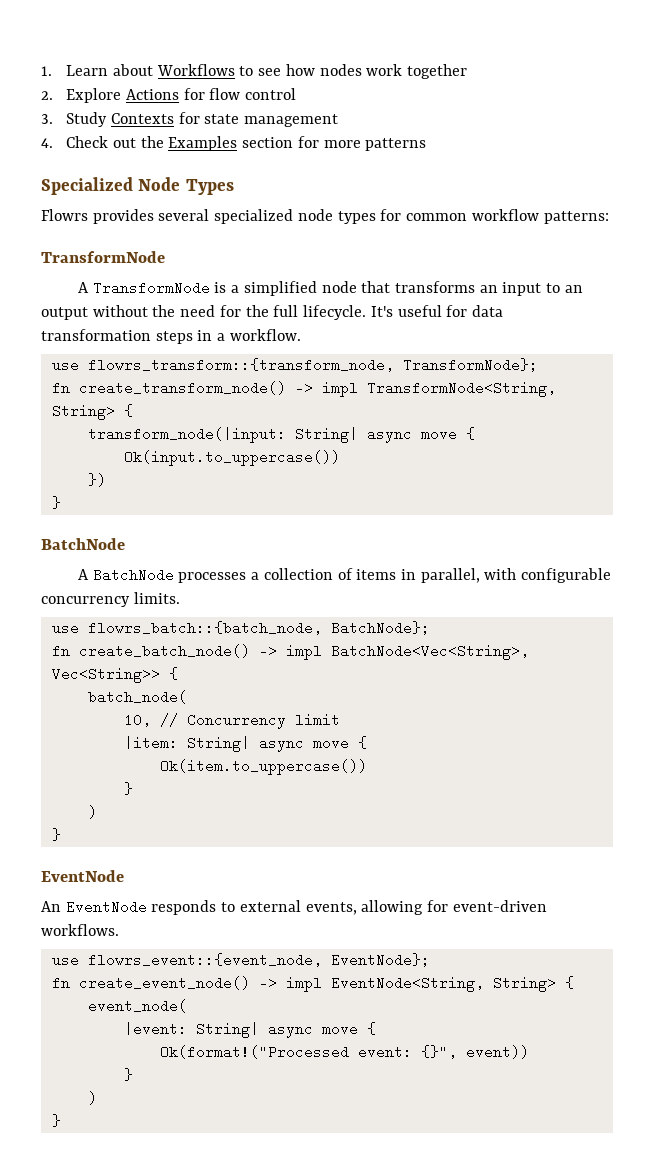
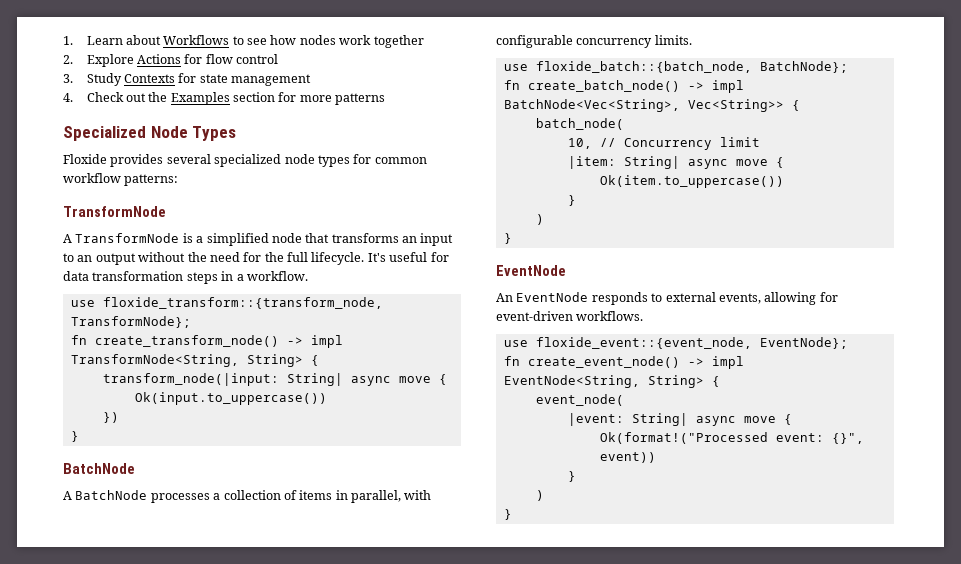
- Flowrs provides several specialized node types for common workflow patterns:
+ Floxide provides several specialized node types for common workflow patterns:
- use flowrs_transform::{transform_node, TransformNode};
+ use floxide_transform::{transform_node, TransformNode};
- use flowrs_batch::{batch_node, BatchNode};
+ use floxide_batch::{batch_node, BatchNode};
- use flowrs_event::{event_node, EventNode};
+ use floxide_event::{event_node, EventNode};

